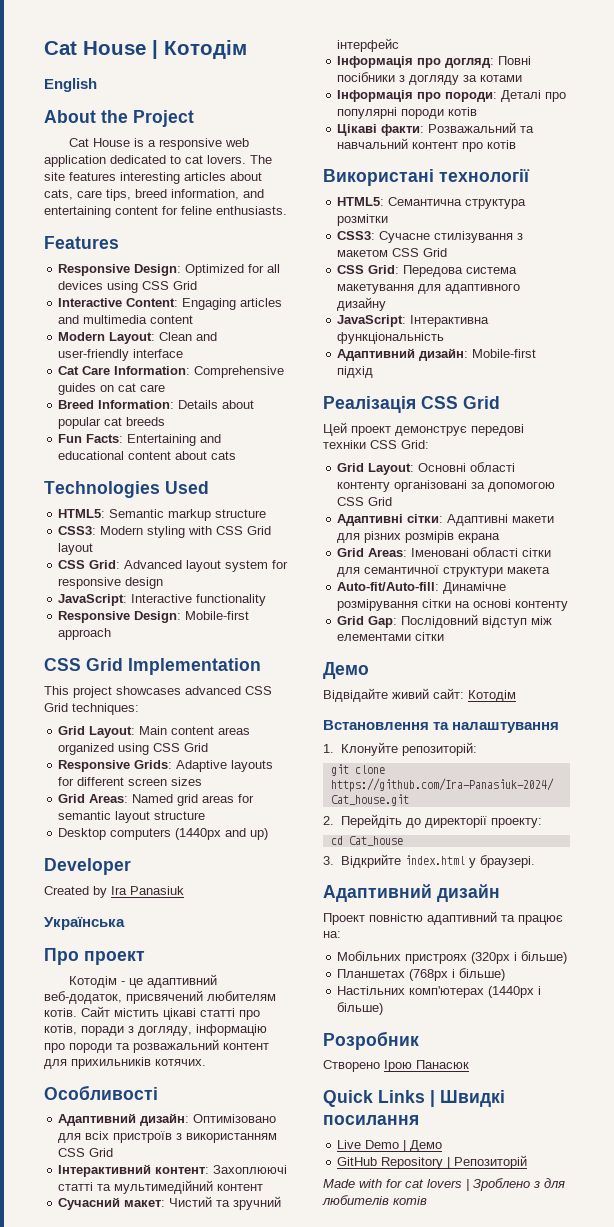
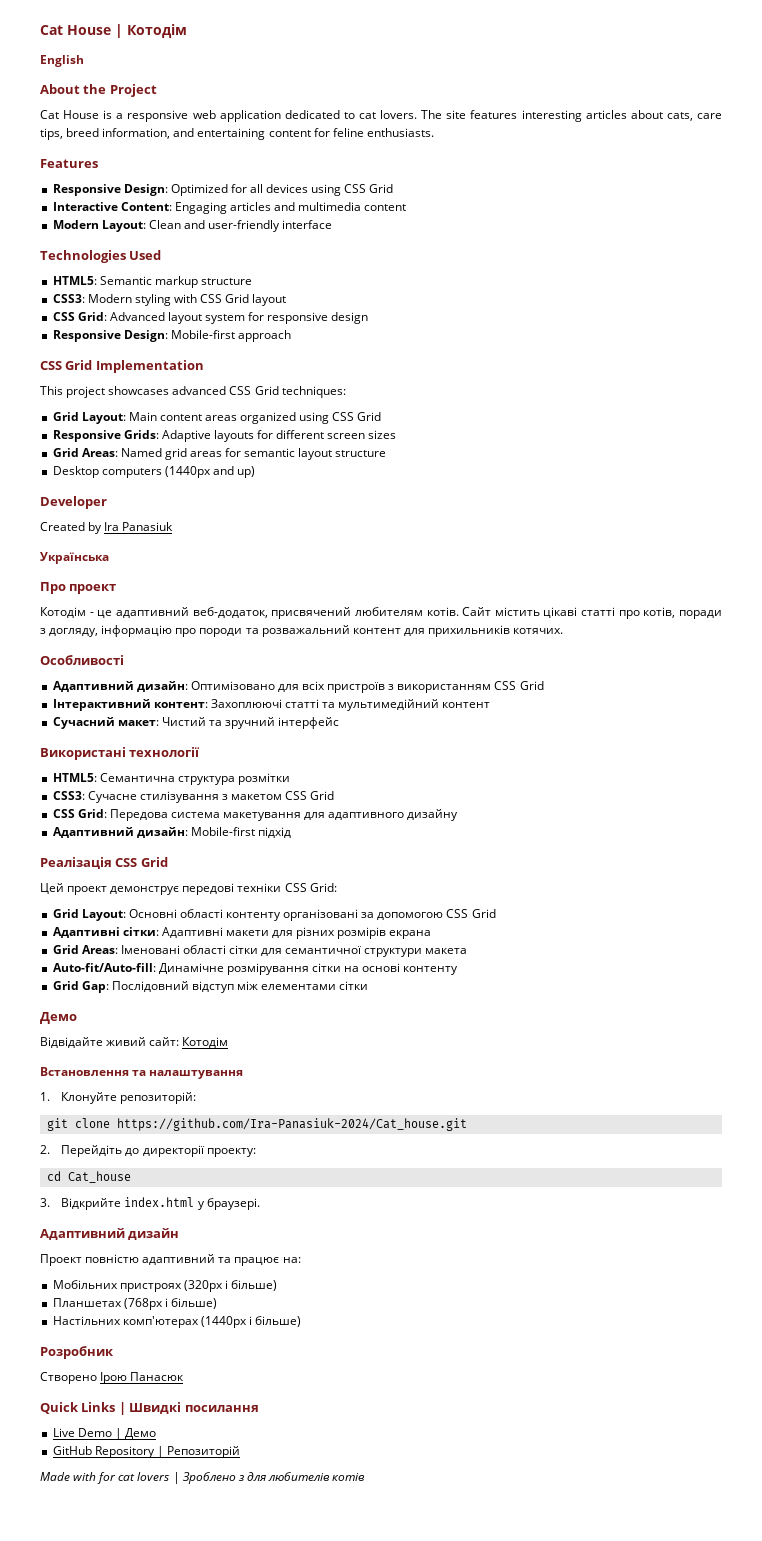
- Cat Care Information: Comprehensive guides on cat care
- Breed Information: Details about popular cat breeds
- Fun Facts: Entertaining and educational content about cats
- JavaScript: Interactive functionality
- Інформація про догляд: Повні посібники з догляду за котами
- Інформація про породи: Деталі про популярні породи котів
- Цікаві факти: Розважальний та навчальний контент про котів
- JavaScript: Інтерактивна функціональність

